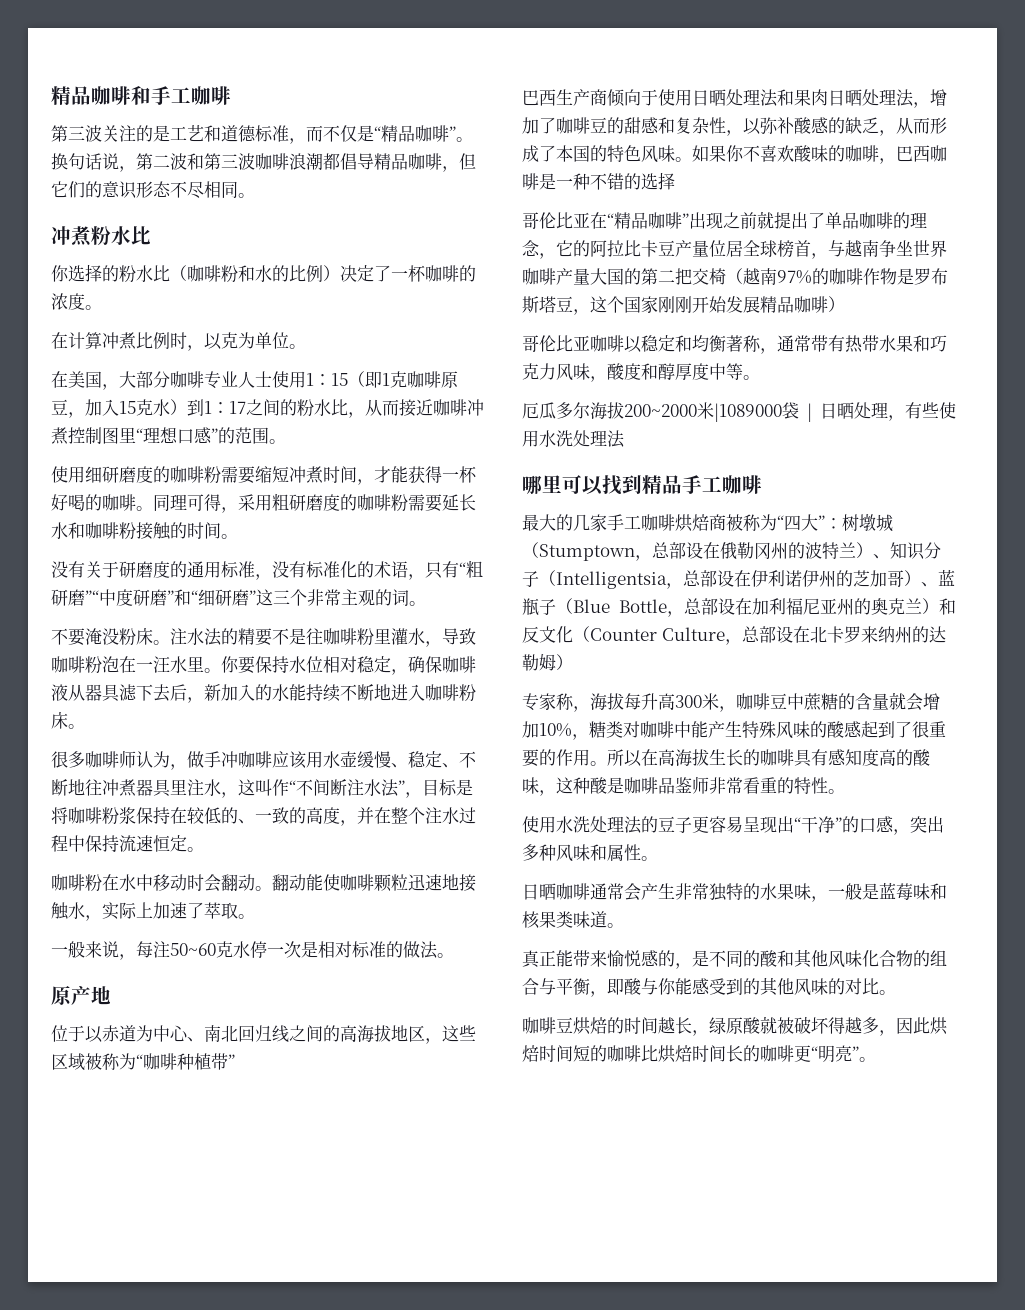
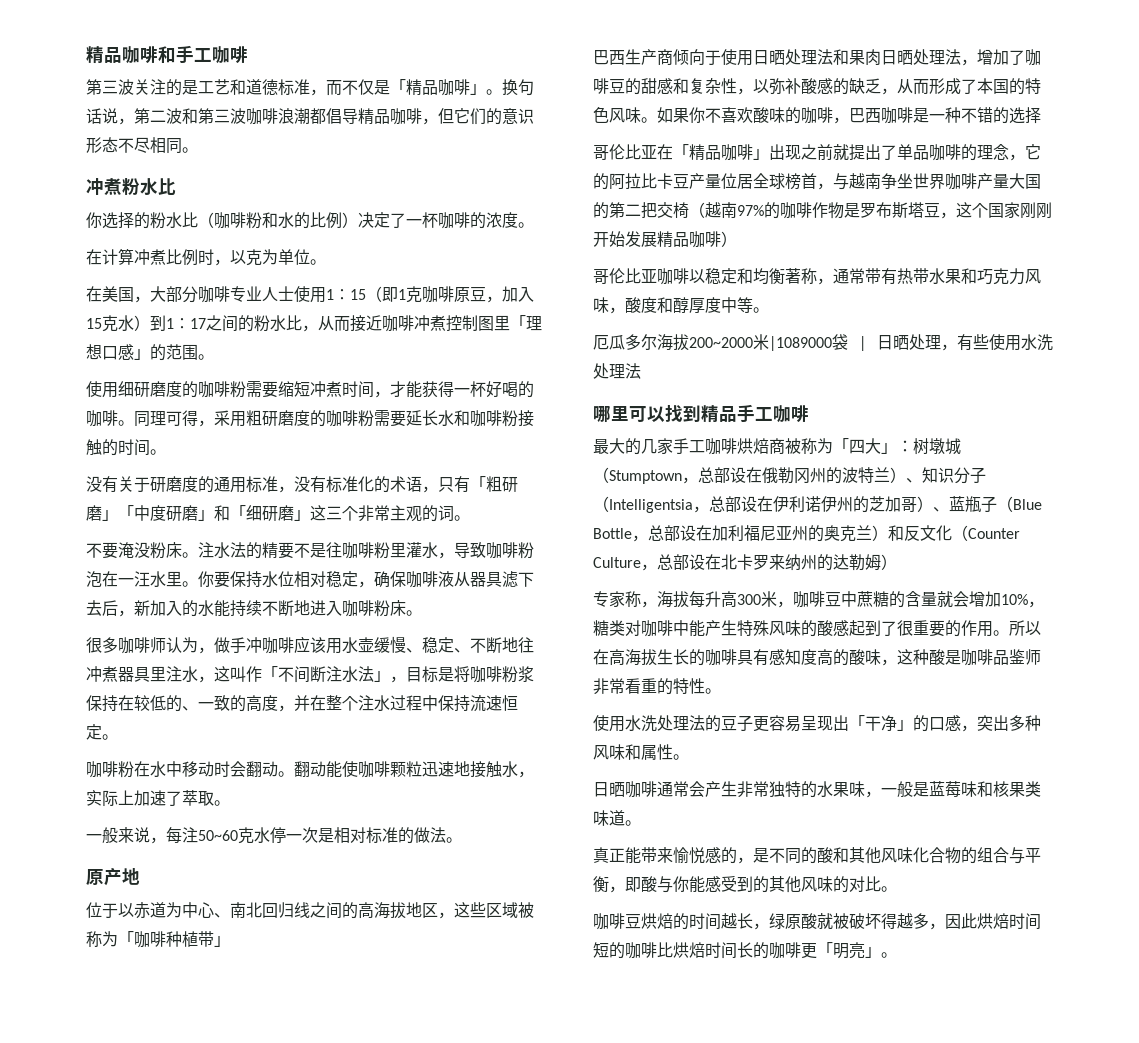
- 第三波关注的是工艺和道德标准，而不仅是“精品咖啡”。
+ 第三波关注的是工艺和道德标准，而不仅是「精品咖啡」。
- 在美国，大部分咖啡专业人士使用1∶15（即1克咖啡原豆，加入15克水）到1∶17之间的粉水比，从而接近咖啡冲煮控制图里“理想口感”的范围。
+ 在美国，大部分咖啡专业人士使用1∶15（即1克咖啡原豆，加入15克水）到1∶17之间的粉水比，从而接近咖啡冲煮控制图里「理想口感」的范围。
- 没有关于研磨度的通用标准，没有标准化的术语，只有“粗研磨”“中度研磨”和“细研磨”这三个非常主观的词。
+ 没有关于研磨度的通用标准，没有标准化的术语，只有「粗研磨」「中度研磨」和「细研磨」这三个非常主观的词。
- 很多咖啡师认为，做手冲咖啡应该用水壶缓慢、稳定、不断地往冲煮器具里注水，这叫作“不间断注水法”，目标是将咖啡粉浆保持在较低的、一致的高度，并在整个注水过程中保持流速恒定。
+ 很多咖啡师认为，做手冲咖啡应该用水壶缓慢、稳定、不断地往冲煮器具里注水，这叫作「不间断注水法」，目标是将咖啡粉浆保持在较低的、一致的高度，并在整个注水过程中保持流速恒定。
- 位于以赤道为中心、南北回归线之间的高海拔地区，这些区域被称为“咖啡种植带”
+ 位于以赤道为中心、南北回归线之间的高海拔地区，这些区域被称为「咖啡种植带」
- 哥伦比亚在“精品咖啡”出现之前就提出了单品咖啡的理念，它的阿拉比卡豆产量位居全球榜首，与越南争坐世界咖啡产量大国的第二把交椅（越南97%的咖啡作物是罗布斯塔豆，这个国家刚刚开始发展精品咖啡）
+ 哥伦比亚在「精品咖啡」出现之前就提出了单品咖啡的理念，它的阿拉比卡豆产量位居全球榜首，与越南争坐世界咖啡产量大国的第二把交椅（越南97%的咖啡作物是罗布斯塔豆，这个国家刚刚开始发展精品咖啡）
- 最大的几家手工咖啡烘焙商被称为“四大”：树墩城（Stumptown，总部设在俄勒冈州的波特兰）、知识分子（Intelligentsia，总部设在伊利诺伊州的芝加哥）、蓝瓶子（Blue Bottle，总部设在加利福尼亚州的奥克兰）和反文化（Counter Culture，总部设在北卡罗来纳州的达勒姆）
+ 最大的几家手工咖啡烘焙商被称为「四大」：树墩城（Stumptown，总部设在俄勒冈州的波特兰）、知识分子（Intelligentsia，总部设在伊利诺伊州的芝加哥）、蓝瓶子（Blue Bottle，总部设在加利福尼亚州的奥克兰）和反文化（Counter Culture，总部设在北卡罗来纳州的达勒姆）
- 使用水洗处理法的豆子更容易呈现出“干净”的口感，突出多种风味和属性。
+ 使用水洗处理法的豆子更容易呈现出「干净」的口感，突出多种风味和属性。
- 咖啡豆烘焙的时间越长，绿原酸就被破坏得越多，因此烘焙时间短的咖啡比烘焙时间长的咖啡更“明亮”。
+ 咖啡豆烘焙的时间越长，绿原酸就被破坏得越多，因此烘焙时间短的咖啡比烘焙时间长的咖啡更「明亮」。

